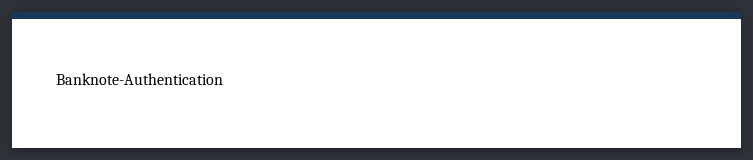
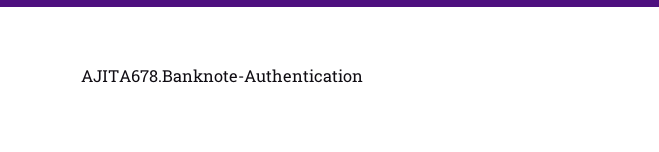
- Banknote-Authentication
+ AJITA678.Banknote-Authentication

